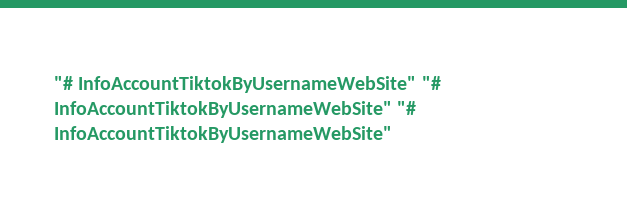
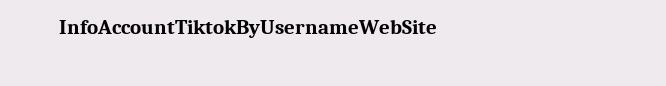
- "# InfoAccountTiktokByUsernameWebSite" "# InfoAccountTiktokByUsernameWebSite" "# InfoAccountTiktokByUsernameWebSite"
+ InfoAccountTiktokByUsernameWebSite

